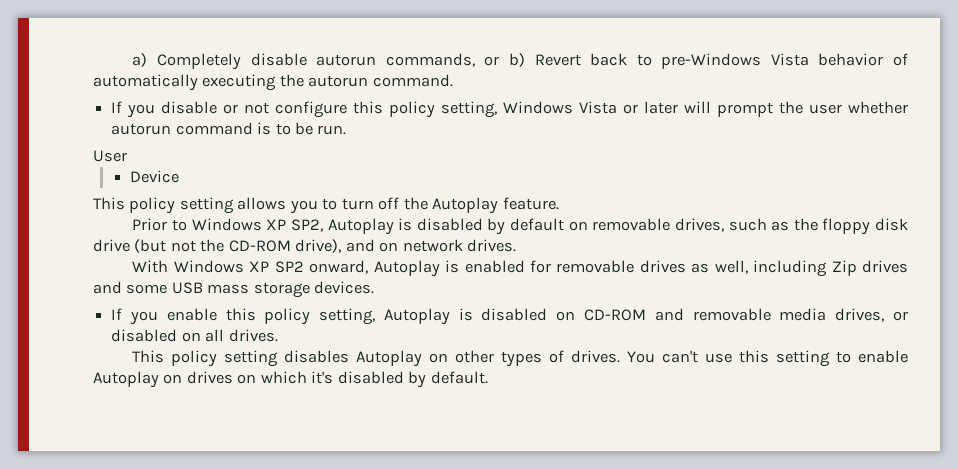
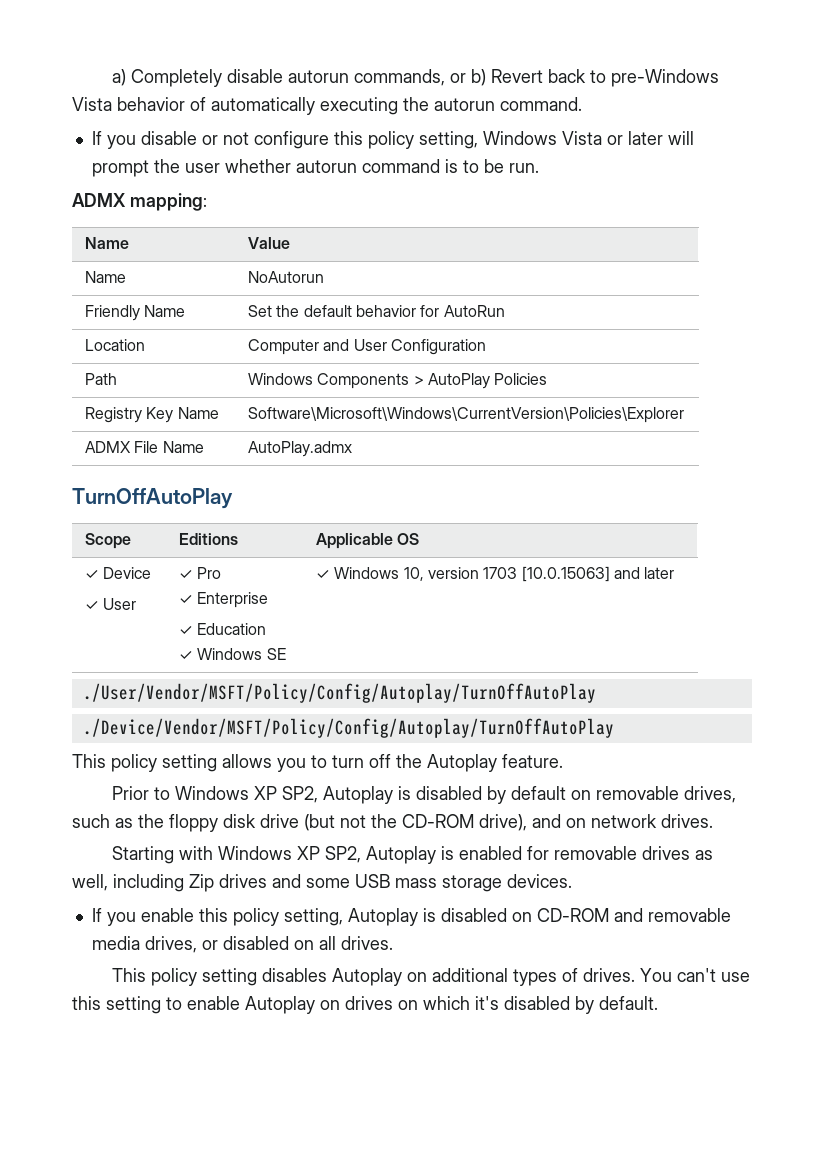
- User
- Device
+ ADMX mapping:
+ Name | Value
+ Name | NoAutorun
+ Friendly Name | Set the default behavior for AutoRun
+ Location | Computer and User Configuration
+ Path | Windows Components > AutoPlay Policies
+ Registry Key Name | Software\Microsoft\Windows\CurrentVersion\Policies\Explorer
+ ADMX File Name | AutoPlay.admx
+ TurnOffAutoPlay
+ Scope | Editions | Applicable OS
+ ✓ Device
+ ✓ User | ✓ Pro
+ ✓ Enterprise
+ ✓ Education
+ ✓ Windows SE | ✓ Windows 10, version 1703 [10.0.15063] and later
+ ./User/Vendor/MSFT/Policy/Config/Autoplay/TurnOffAutoPlay
+ ./Device/Vendor/MSFT/Policy/Config/Autoplay/TurnOffAutoPlay
- With Windows XP SP2 onward, Autoplay is enabled for removable drives as well, including Zip drives and some USB mass storage devices.
+ Starting with Windows XP SP2, Autoplay is enabled for removable drives as well, including Zip drives and some USB mass storage devices.
- This policy setting disables Autoplay on other types of drives.
+ This policy setting disables Autoplay on additional types of drives.

